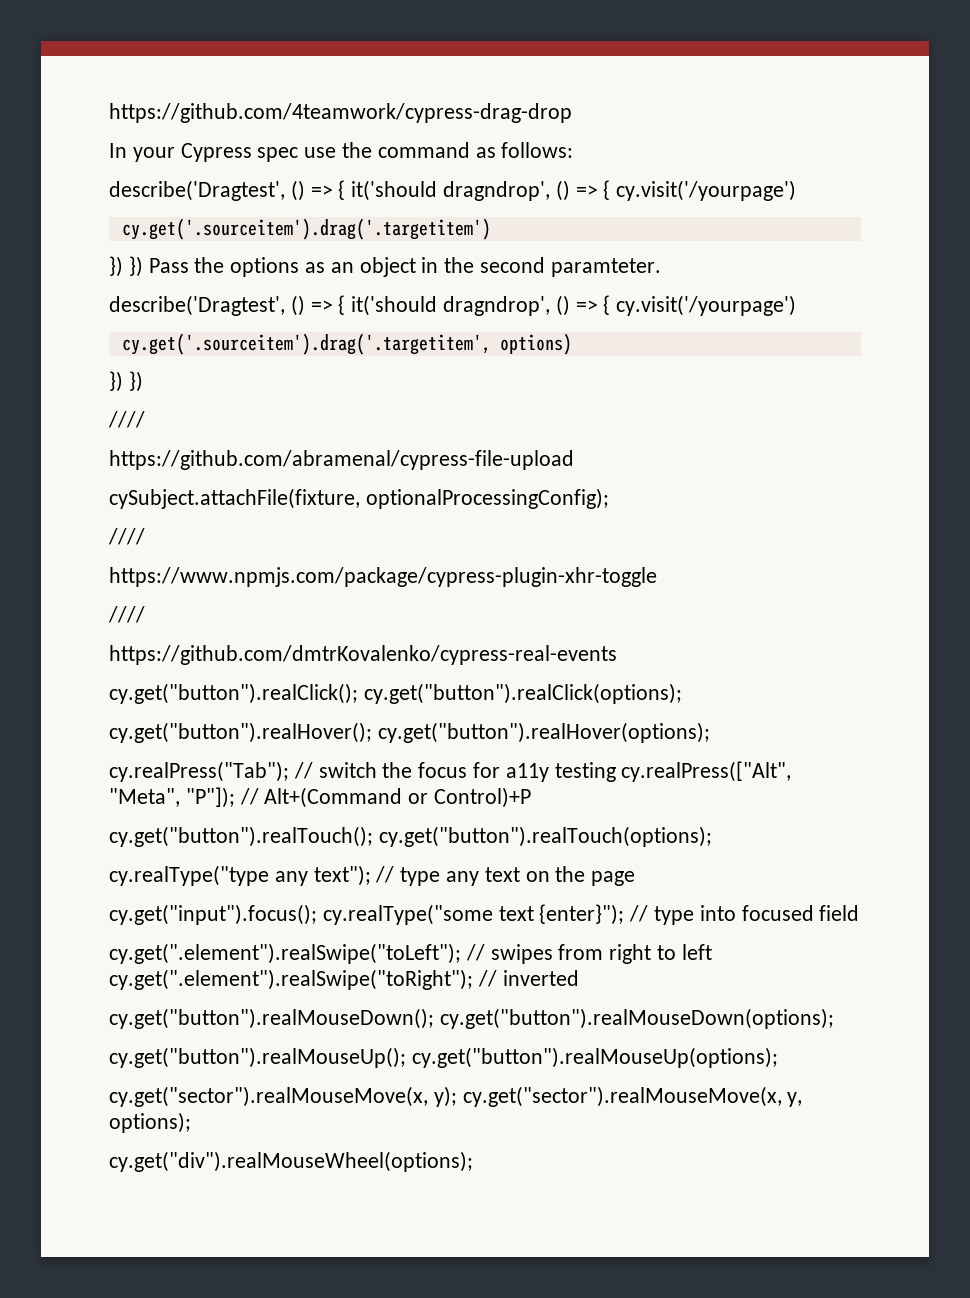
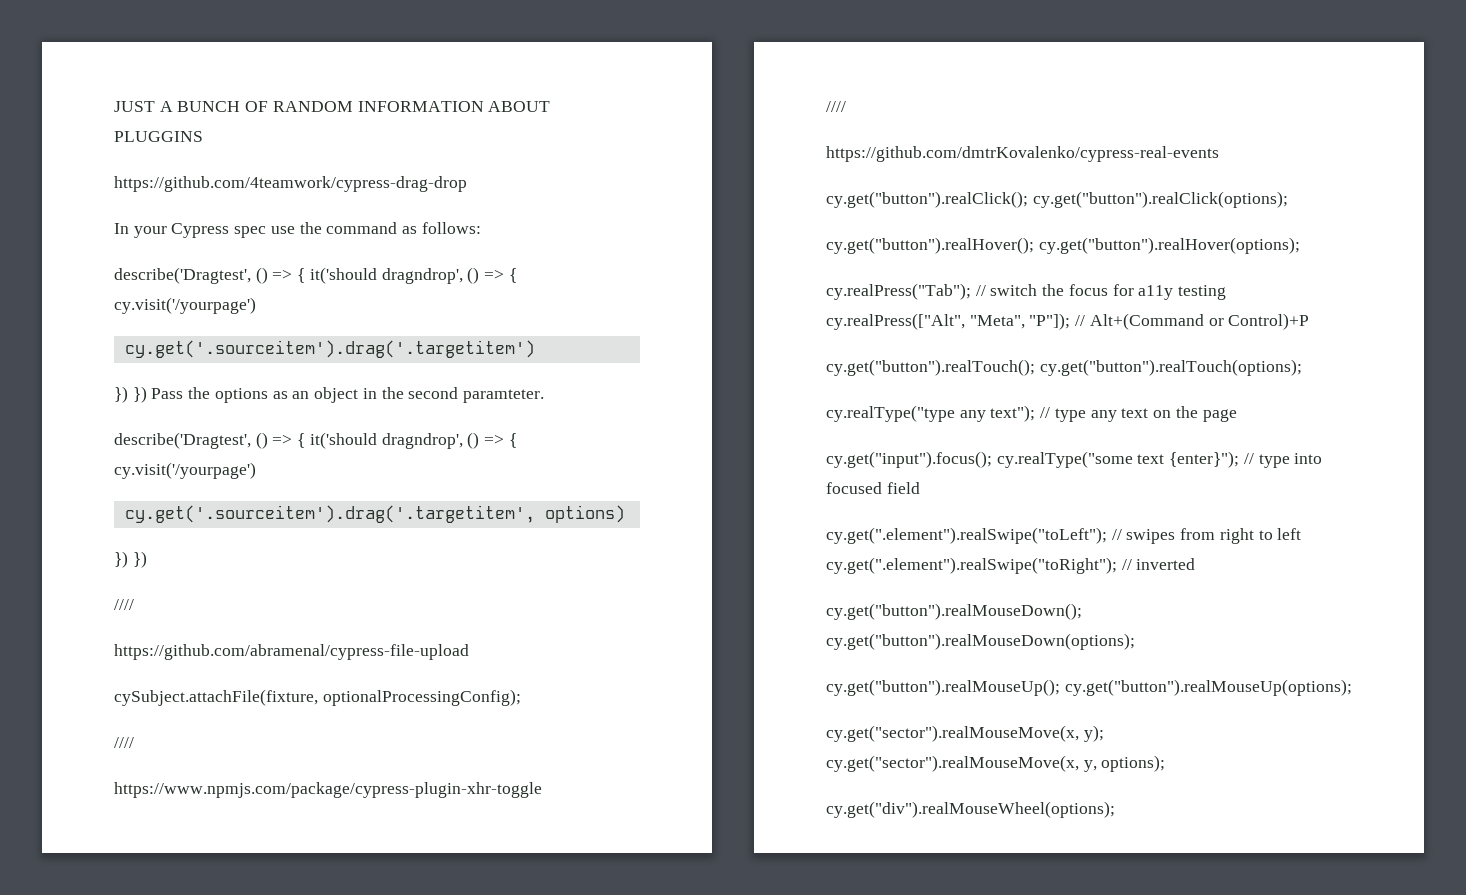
+ JUST A BUNCH OF RANDOM INFORMATION ABOUT PLUGGINS

